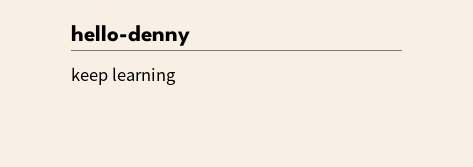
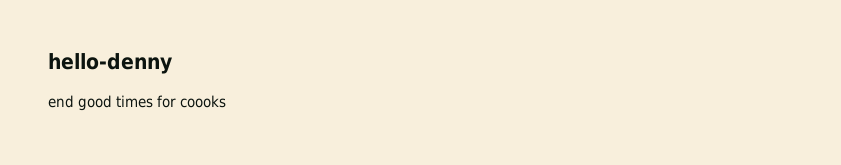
- keep learning
+ end good times for coooks

